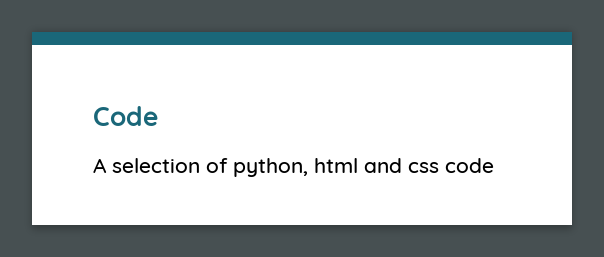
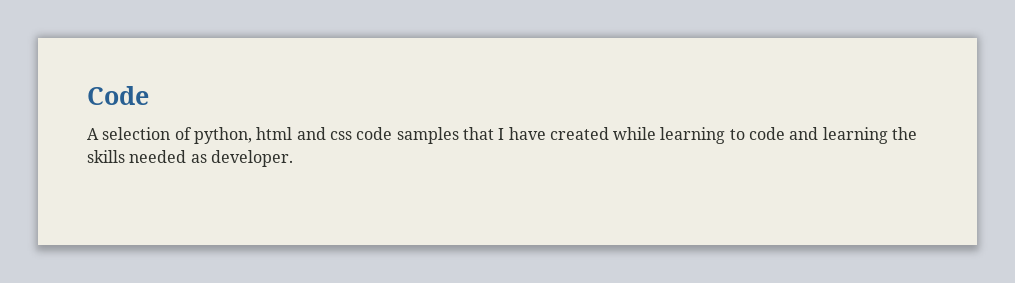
- A selection of python, html and css code
+ A selection of python, html and css code samples that I have created while learning to code and learning the skills needed as developer.

